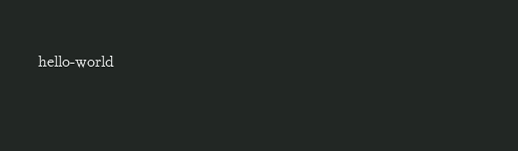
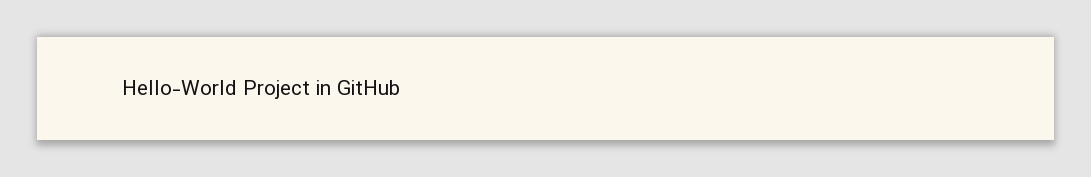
- hello-world
+ Hello-World Project in GitHub

